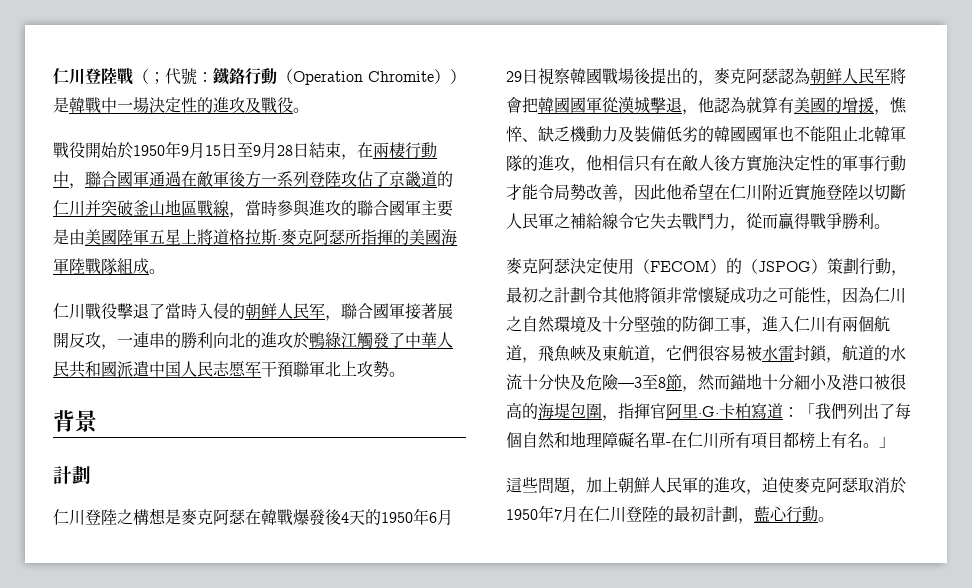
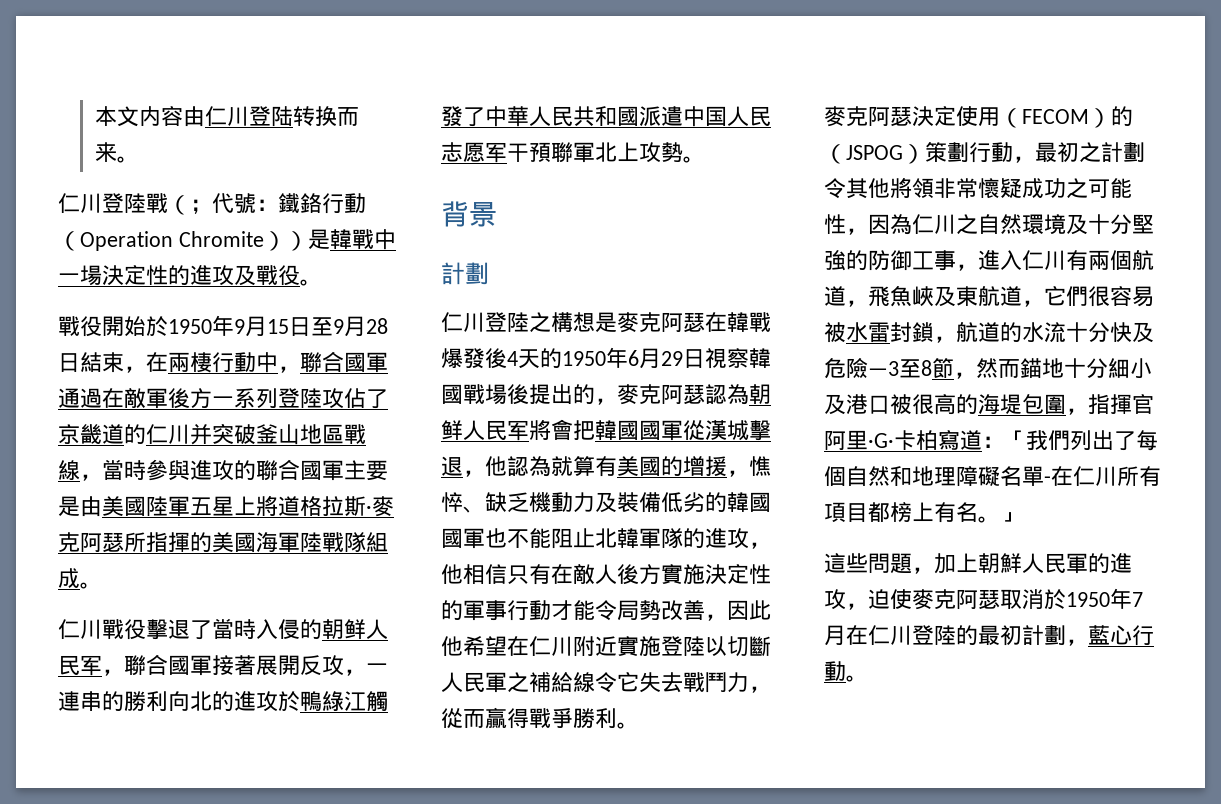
+ 本文内容由仁川登陆转换而来。

